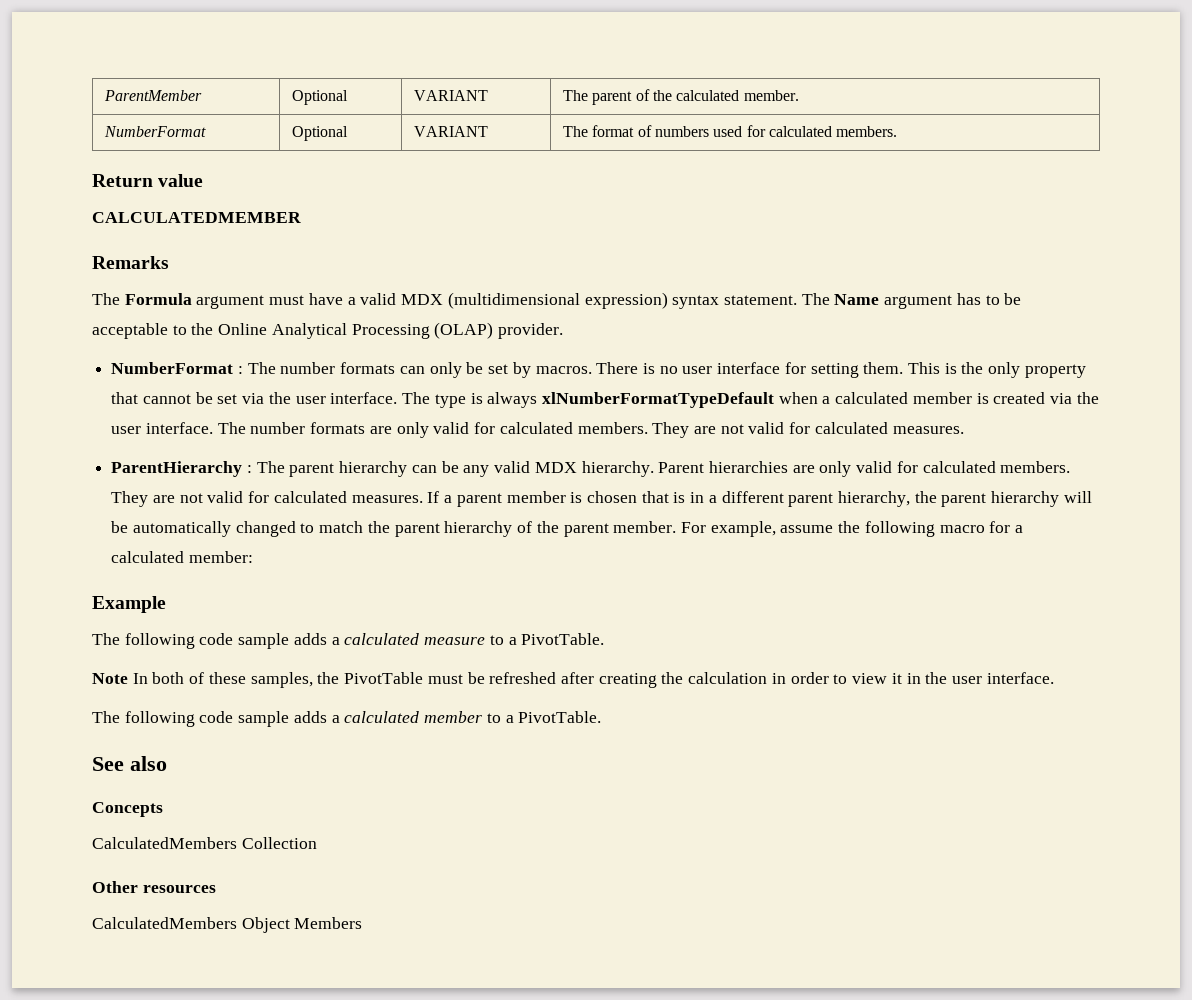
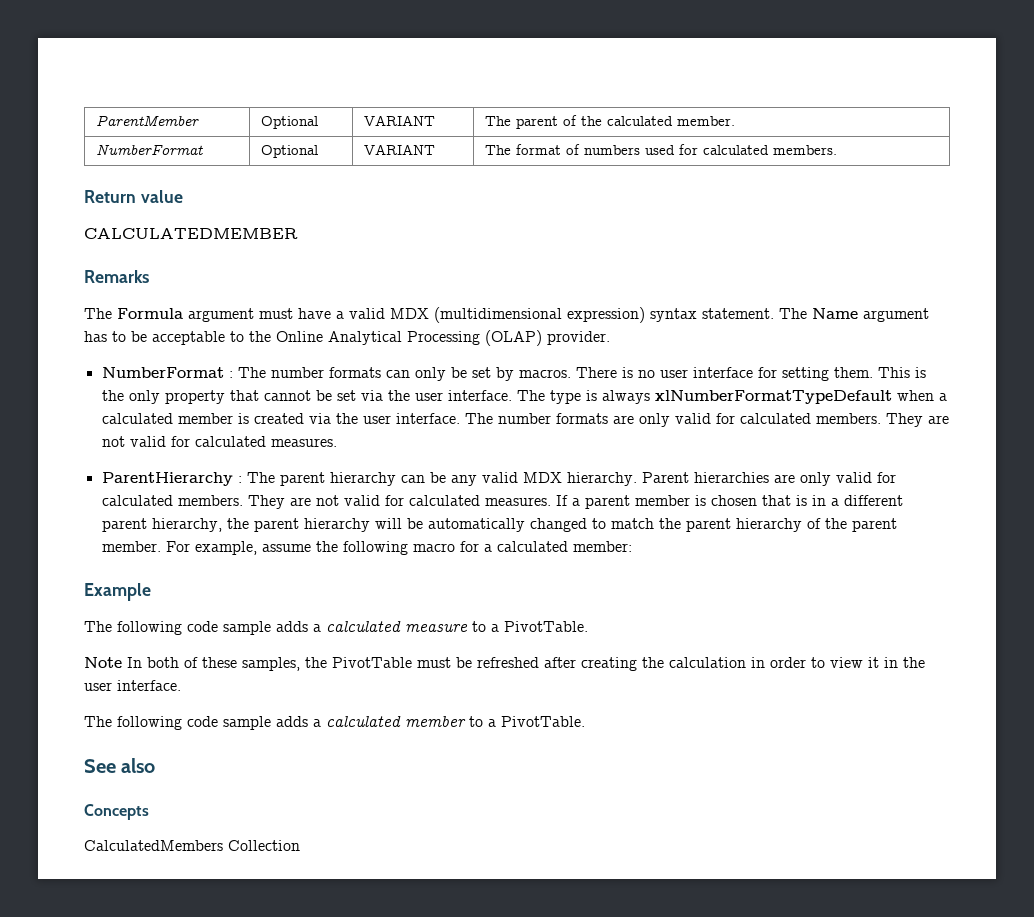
- Other resources
- CalculatedMembers Object Members

